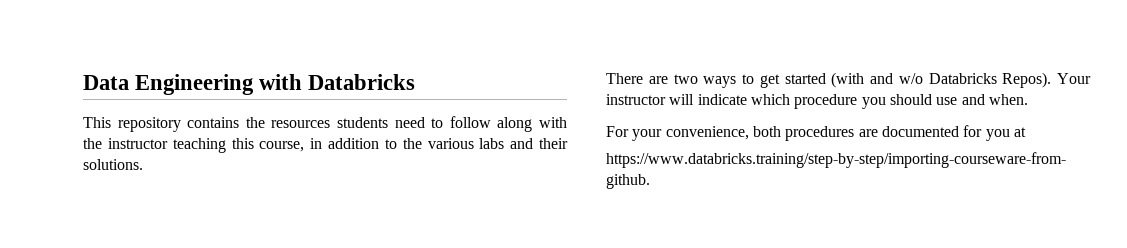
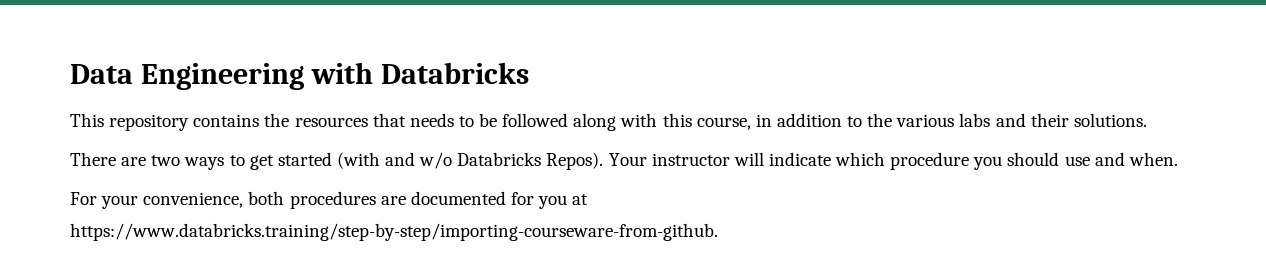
- This repository contains the resources students need to follow along with the instructor teaching this course, in addition to the various labs and their solutions.
+ This repository contains the resources that needs to be followed along with this course, in addition to the various labs and their solutions.

